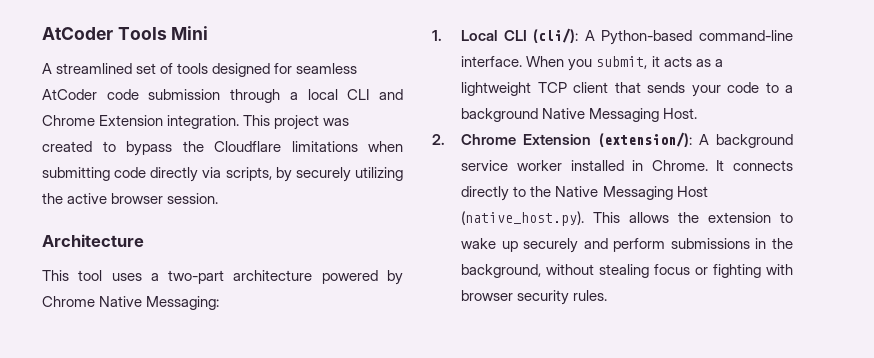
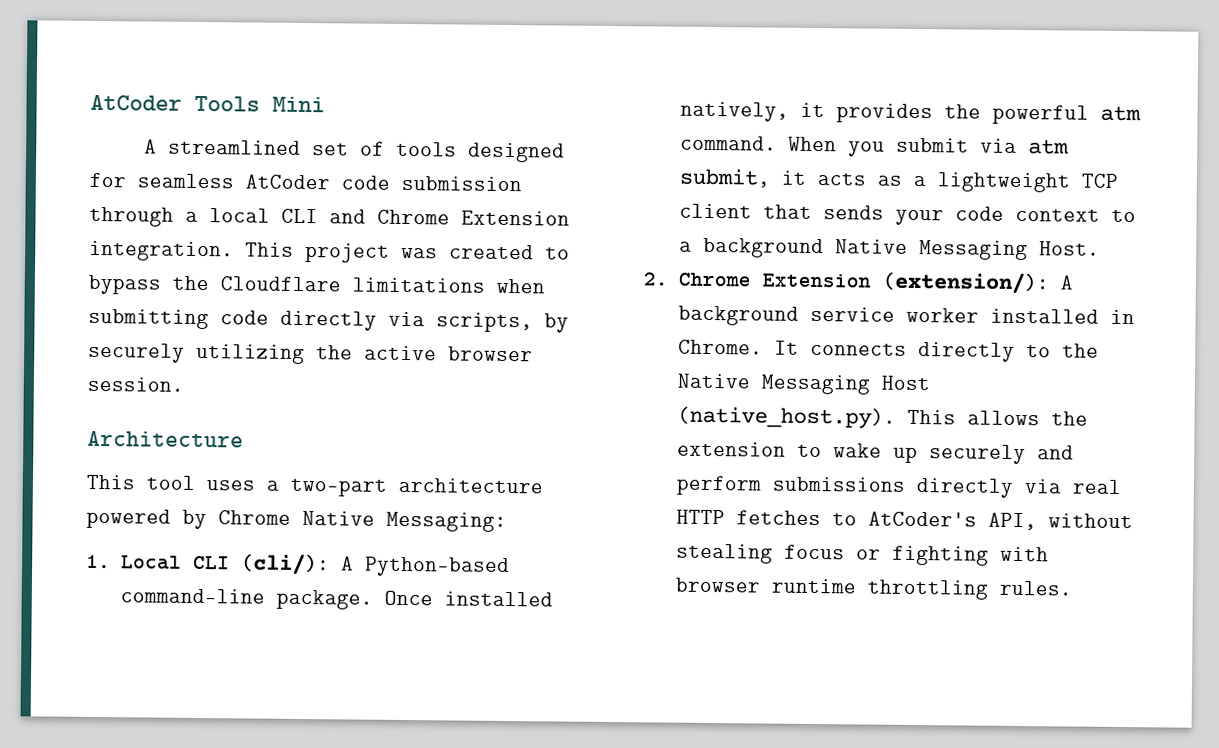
- 1. Local CLI (cli/): A Python-based command-line interface. When you submit, it acts as a lightweight TCP client that sends your code to a background Native Messaging Host.
+ 1. Local CLI (cli/): A Python-based command-line package. Once installed natively, it provides the powerful atm command. When you submit via atm submit, it acts as a lightweight TCP client that sends your code context to a background Native Messaging Host.
- It connects directly to the Native Messaging Host (native_host.py). This allows the extension to wake up securely and perform submissions in the background, without stealing focus or fighting with browser security rules.
+ It connects directly to the Native Messaging Host (native_host.py). This allows the extension to wake up securely and perform submissions directly via real HTTP fetches to AtCoder's API, without stealing focus or fighting with browser runtime throttling rules.

